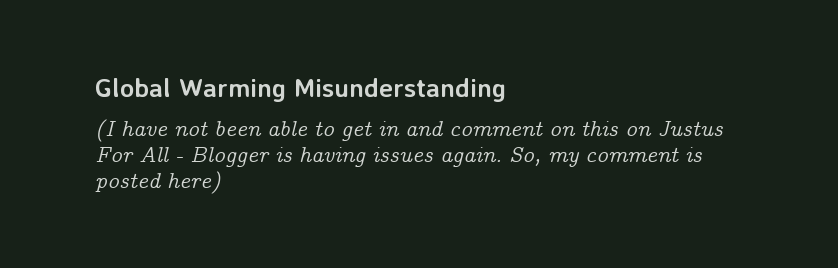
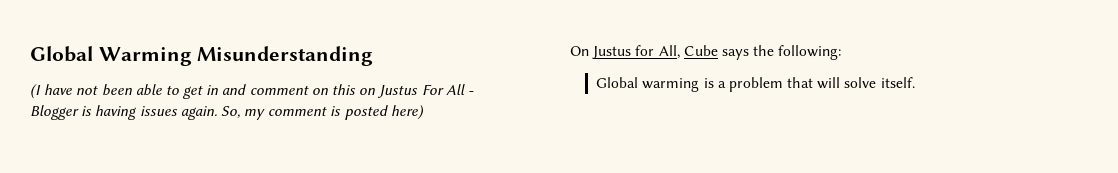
+ On Justus for All, Cube says the following:
+ Global warming is a problem that will solve itself.

